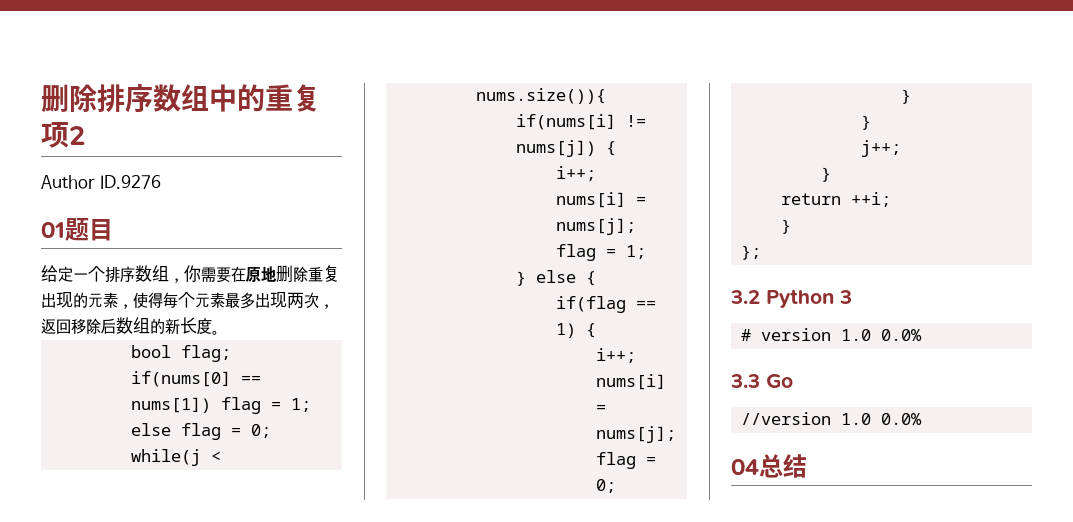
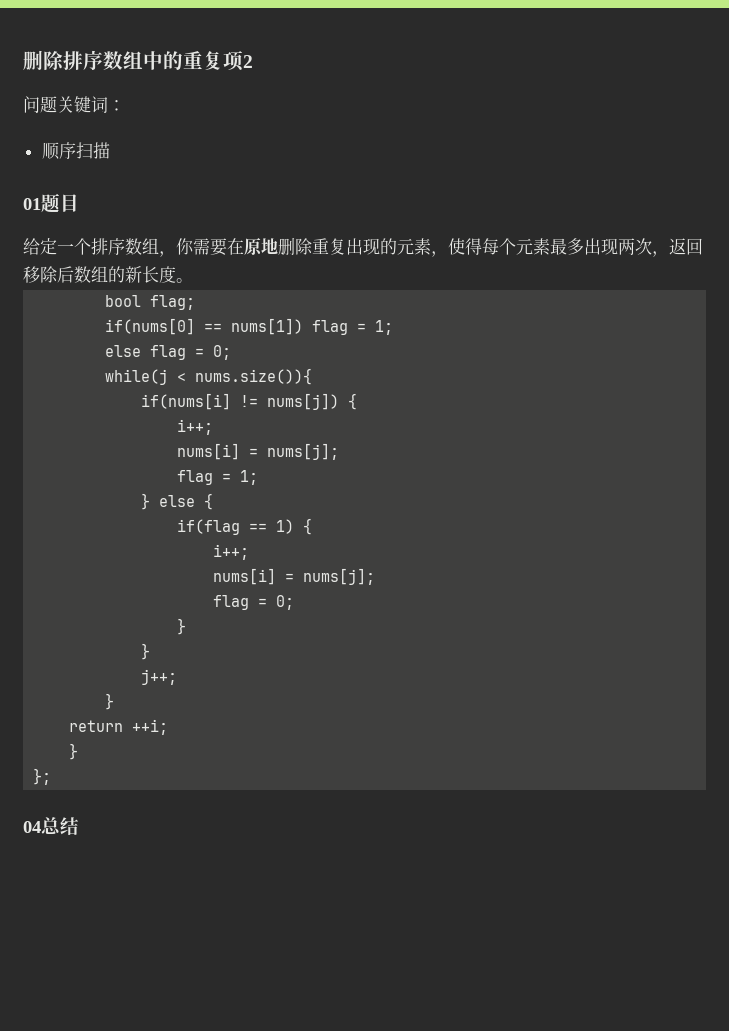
- Author ID.9276
+ 问题关键词：
+ 顺序扫描
- 3.2 Python 3
- # version 1.0 0.0%
- 3.3 Go
- //version 1.0 0.0%

